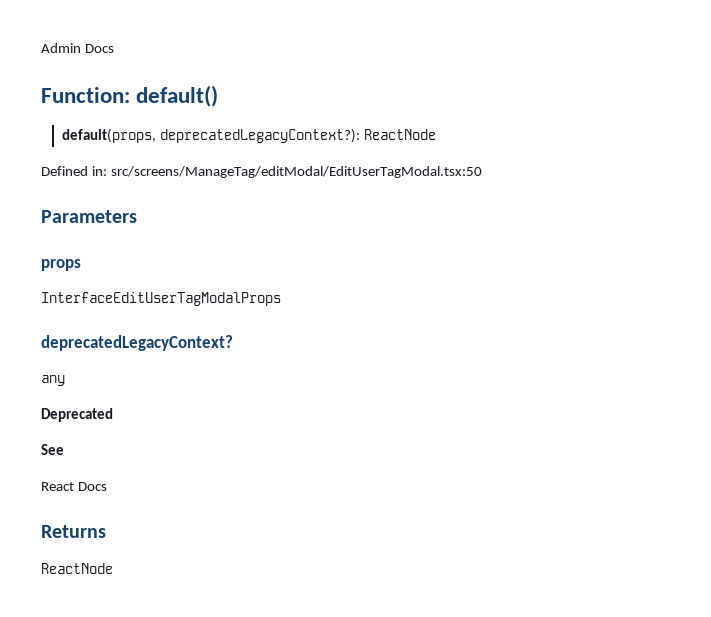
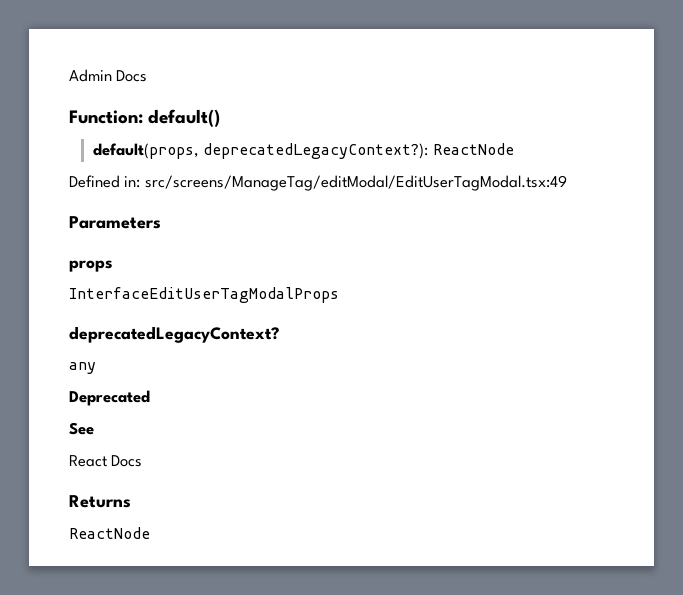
- Defined in: src/screens/ManageTag/editModal/EditUserTagModal.tsx:50
+ Defined in: src/screens/ManageTag/editModal/EditUserTagModal.tsx:49

